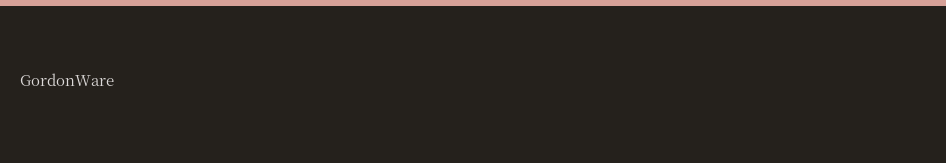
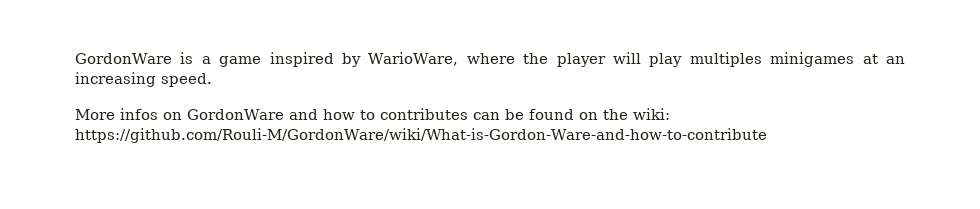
- GordonWare
+ GordonWare is a game inspired by WarioWare, where the player will play multiples minigames at an increasing speed.
+ More infos on GordonWare and how to contributes can be found on the wiki: https://github.com/Rouli-M/GordonWare/wiki/What-is-Gordon-Ware-and-how-to-contribute

